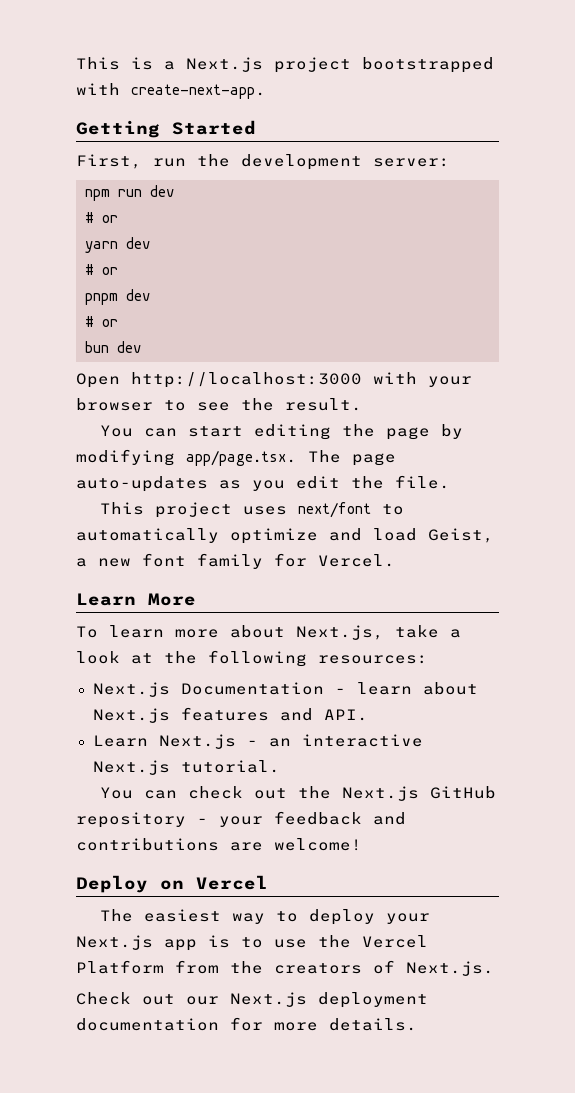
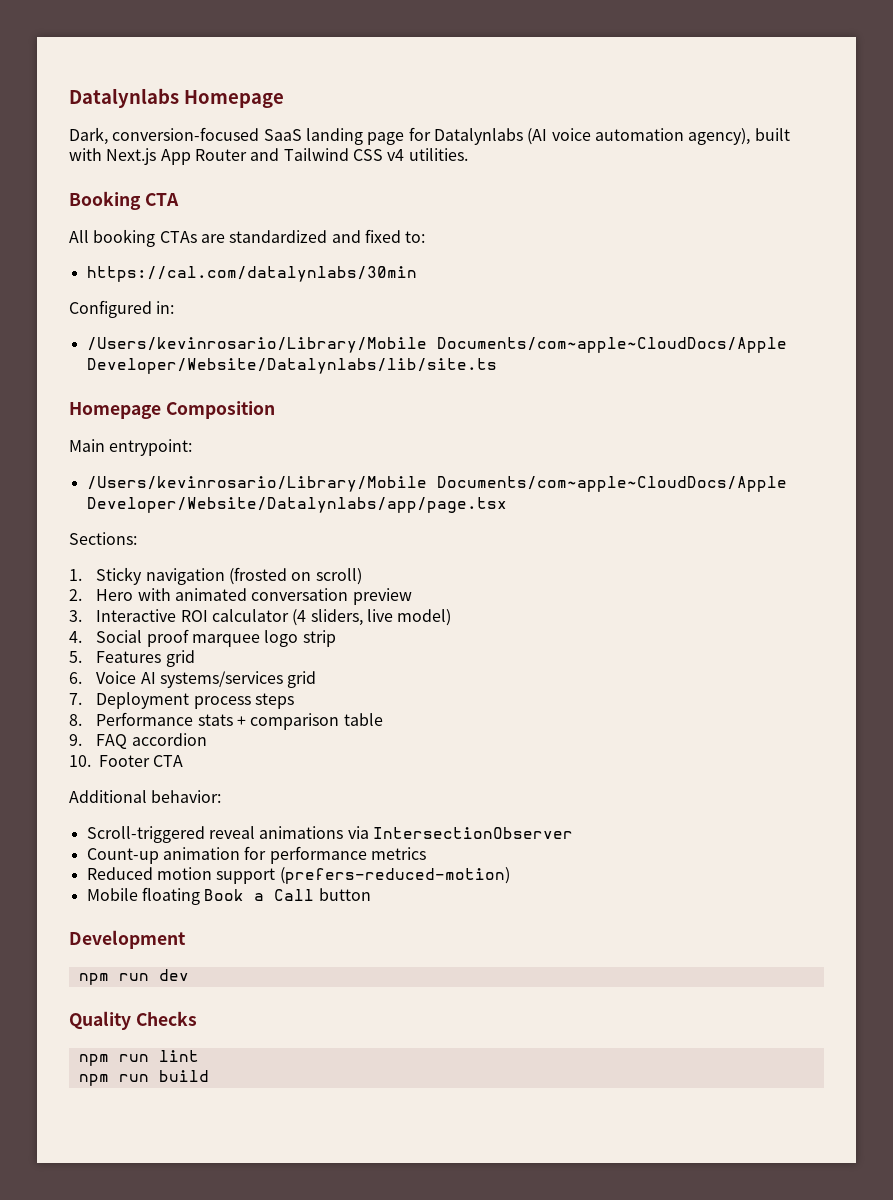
- This is a Next.js project bootstrapped with create-next-app.
- Getting Started
- First, run the development server:
+ Datalynlabs Homepage
+ Dark, conversion-focused SaaS landing page for Datalynlabs (AI voice automation agency), built with Next.js App Router and Tailwind CSS v4 utilities.
+ Booking CTA
+ All booking CTAs are standardized and fixed to:
+ https://cal.com/datalynlabs/30min
+ Configured in:
+ /Users/kevinrosario/Library/Mobile Documents/com~apple~CloudDocs/Apple Developer/Website/Datalynlabs/lib/site.ts
+ Homepage Composition
+ Main entrypoint:
+ /Users/kevinrosario/Library/Mobile Documents/com~apple~CloudDocs/Apple Developer/Website/Datalynlabs/app/page.tsx
+ Sections:
+ 1. Sticky navigation (frosted on scroll)
+ 2. Hero with animated conversation preview
+ 3. Interactive ROI calculator (4 sliders, live model)
+ 4. Social proof marquee logo strip
+ 5. Features grid
+ 6. Voice AI systems/services grid
+ 7. Deployment process steps
+ 8. Performance stats + comparison table
+ 9. FAQ accordion
+ 10. Footer CTA
+ Additional behavior:
+ Scroll-triggered reveal animations via IntersectionObserver
+ Count-up animation for performance metrics
+ Reduced motion support (prefers-reduced-motion)
+ Mobile floating Book a Call button
+ Development
  npm run dev
- # or
- yarn dev
- # or
- pnpm dev
- # or
- bun dev
- Open http://localhost:3000 with your browser to see the result.
- You can start editing the page by modifying app/page.tsx. The page auto-updates as you edit the file.
- This project uses next/font to automatically optimize and load Geist, a new font family for Vercel.
- Learn More
- To learn more about Next.js, take a look at the following resources:
- Next.js Documentation - learn about Next.js features and API.
- Learn Next.js - an interactive Next.js tutorial.
- You can check out the Next.js GitHub repository - your feedback and contributions are welcome!
- Deploy on Vercel
- The easiest way to deploy your Next.js app is to use the Vercel Platform from the creators of Next.js.
- Check out our Next.js deployment documentation for more details.
+ Quality Checks
+ npm run lint
+ npm run build

